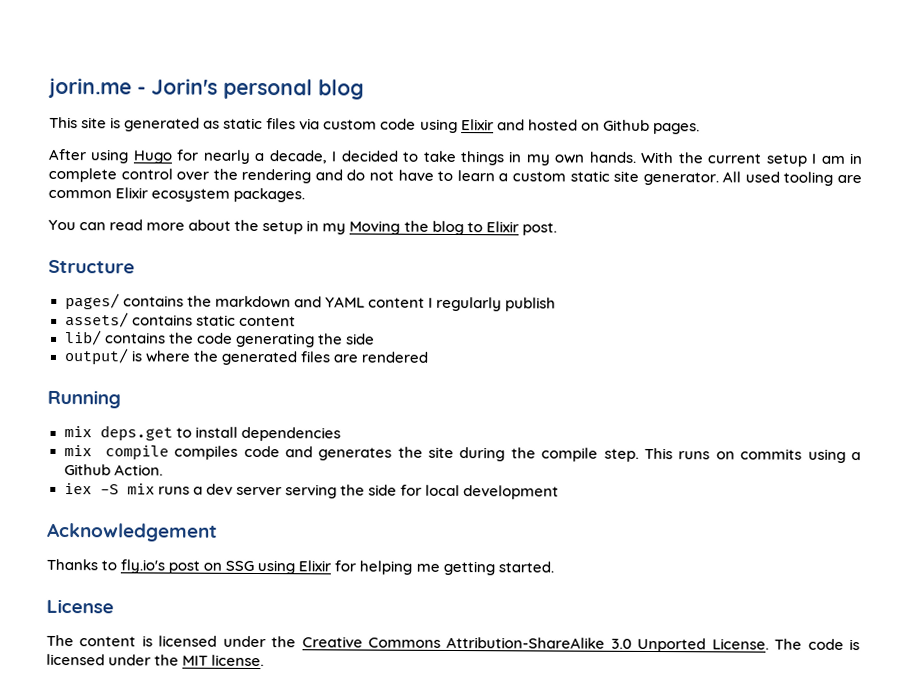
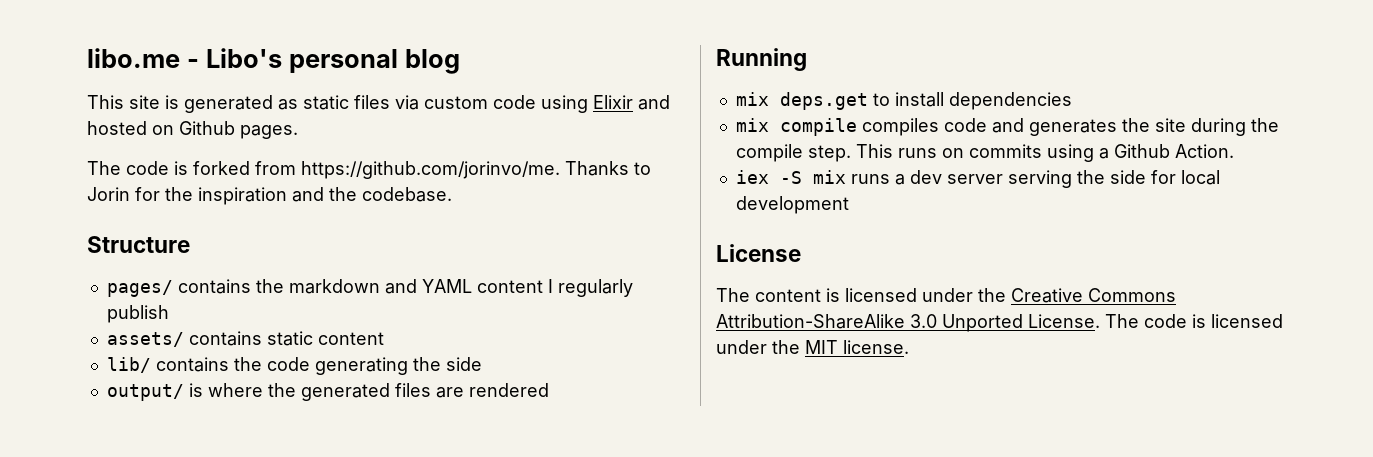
- jorin.me - Jorin's personal blog
+ libo.me - Libo's personal blog
- After using Hugo for nearly a decade, I decided to take things in my own hands. With the current setup I am in complete control over the rendering and do not have to learn a custom static site generator. All used tooling are common Elixir ecosystem packages.
- You can read more about the setup in my Moving the blog to Elixir post.
+ The code is forked from https://github.com/jorinvo/me. Thanks to Jorin for the inspiration and the codebase.
- Acknowledgement
- Thanks to fly.io's post on SSG using Elixir for helping me getting started.

